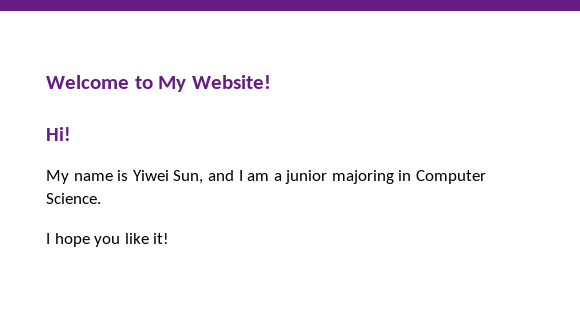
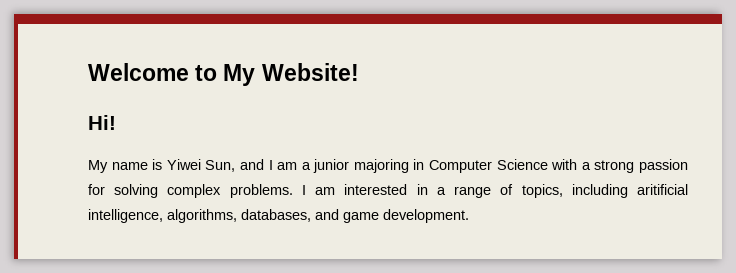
- My name is Yiwei Sun, and I am a junior majoring in Computer Science.
- I hope you like it!
+ My name is Yiwei Sun, and I am a junior majoring in Computer Science with a strong passion for solving complex problems. I am interested in a range of topics, including aritificial intelligence, algorithms, databases, and game development.

